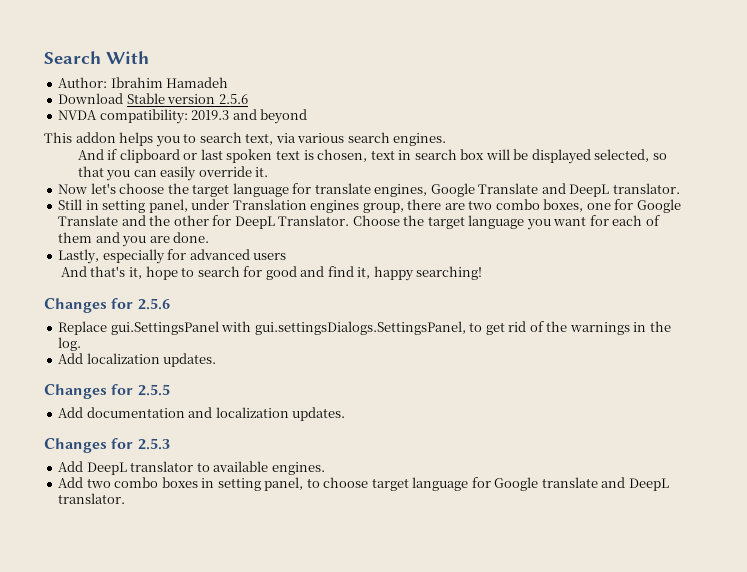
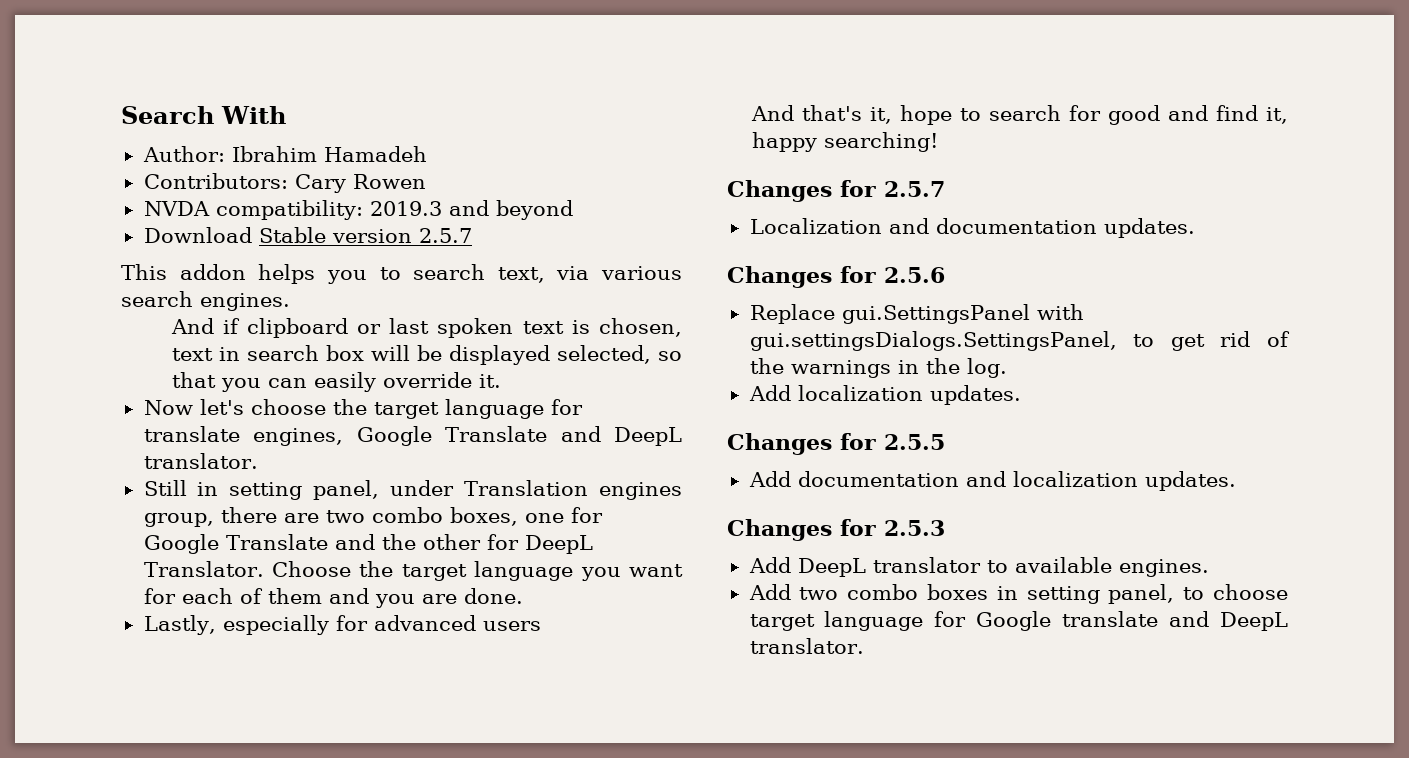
- Download Stable version 2.5.6
+ Contributors: Cary Rowen
+ Download Stable version 2.5.7
+ Changes for 2.5.7
+ Localization and documentation updates.

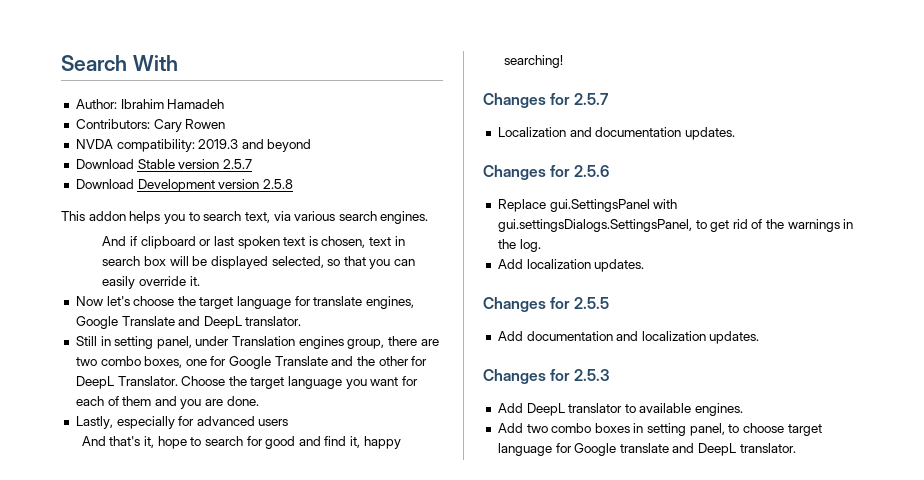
+ Download Development version 2.5.8

